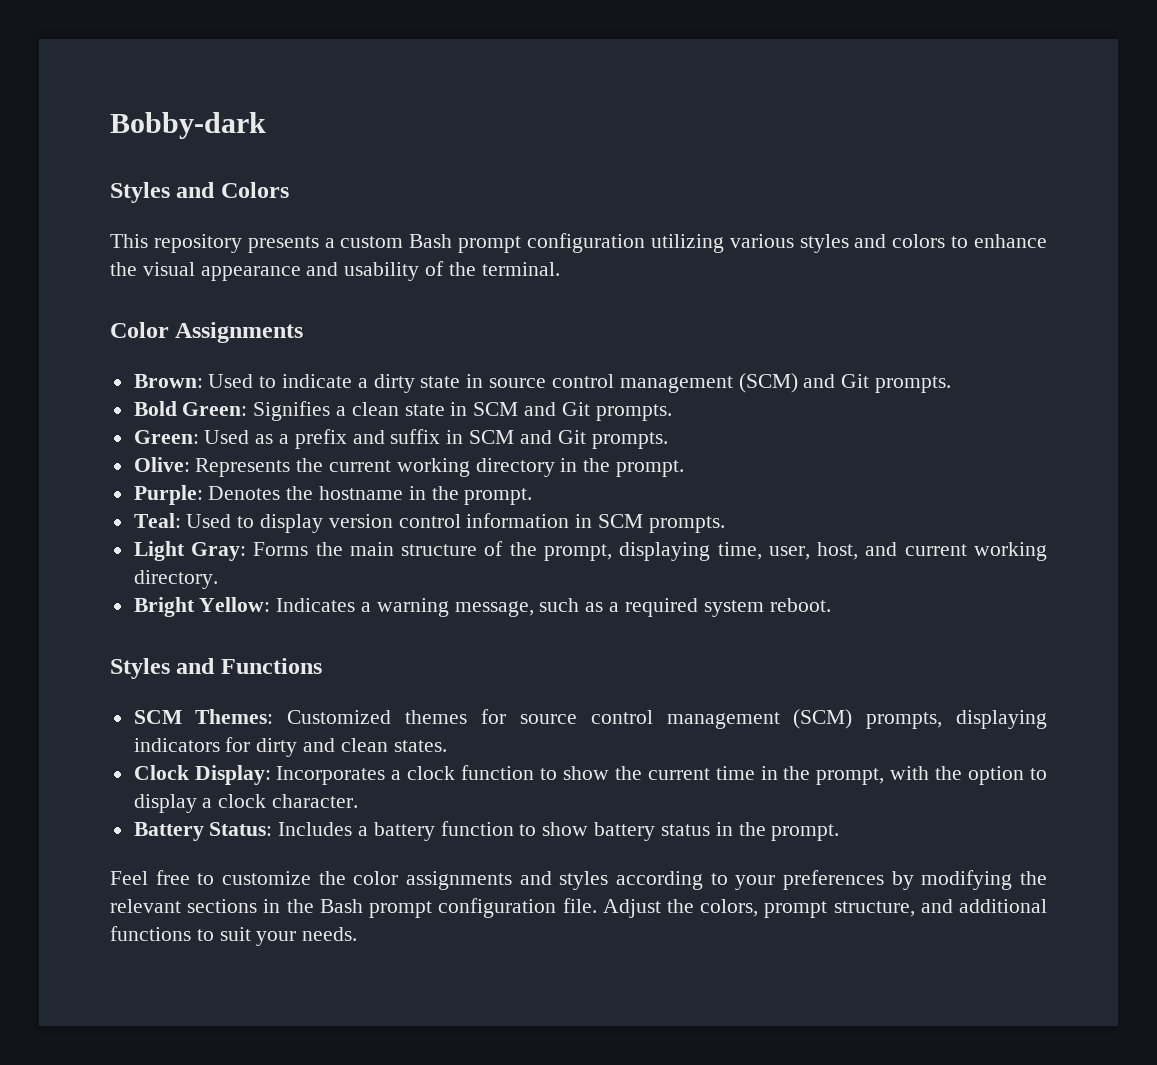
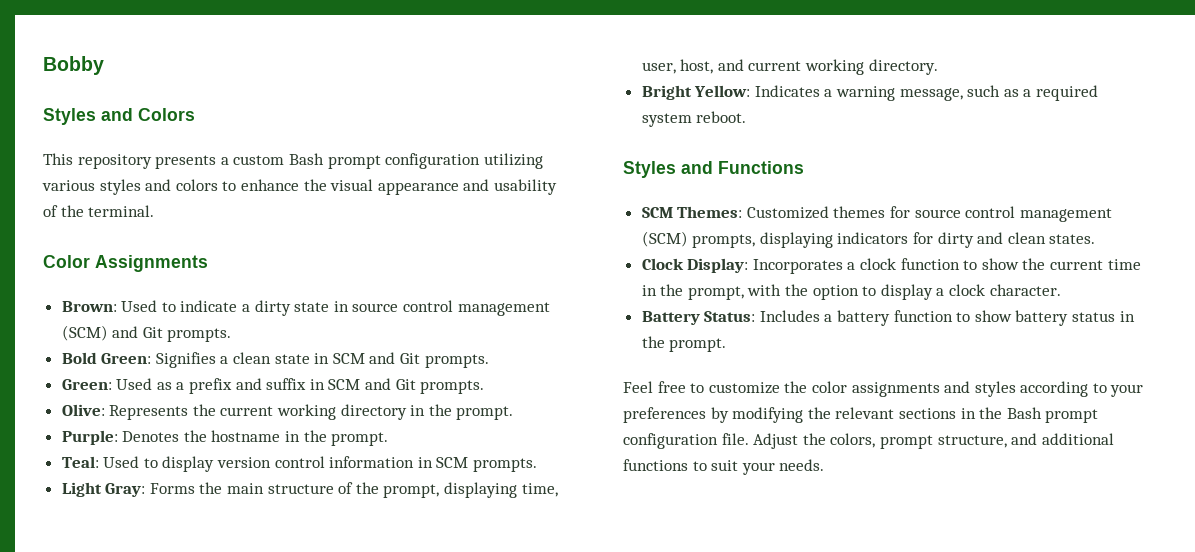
- Bobby-dark
+ Bobby

